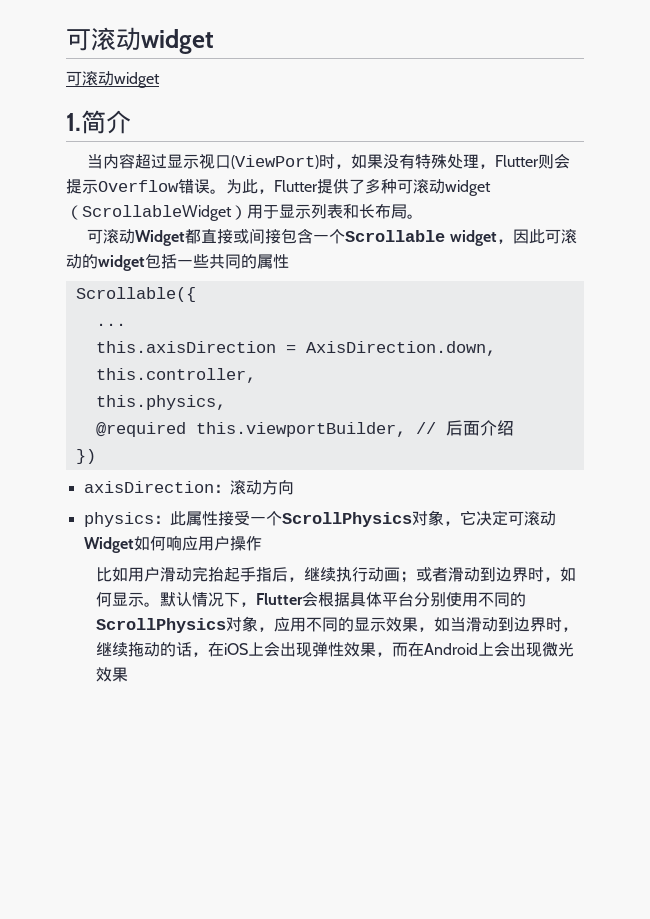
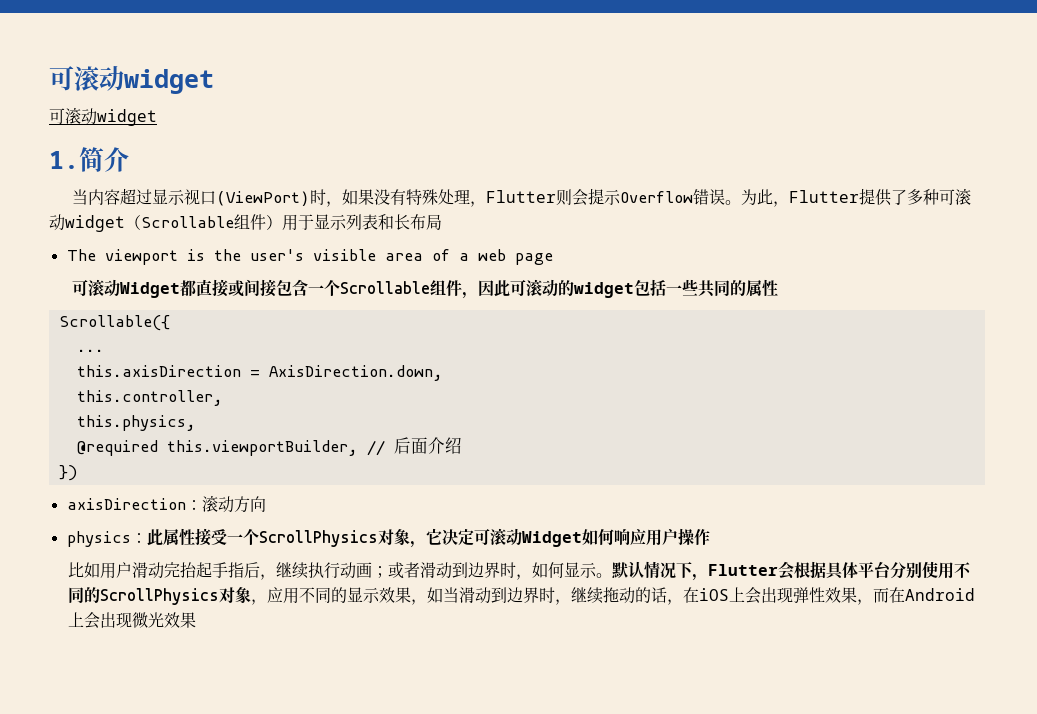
- 为此，Flutter提供了多种可滚动widget（ScrollableWidget）用于显示列表和长布局。
+ 为此，Flutter提供了多种可滚动widget（Scrollable组件）用于显示列表和长布局
+ The viewport is the user's visible area of a web page
- 可滚动Widget都直接或间接包含一个Scrollable widget，因此可滚动的widget包括一些共同的属性
+ 可滚动Widget都直接或间接包含一个Scrollable组件，因此可滚动的widget包括一些共同的属性

